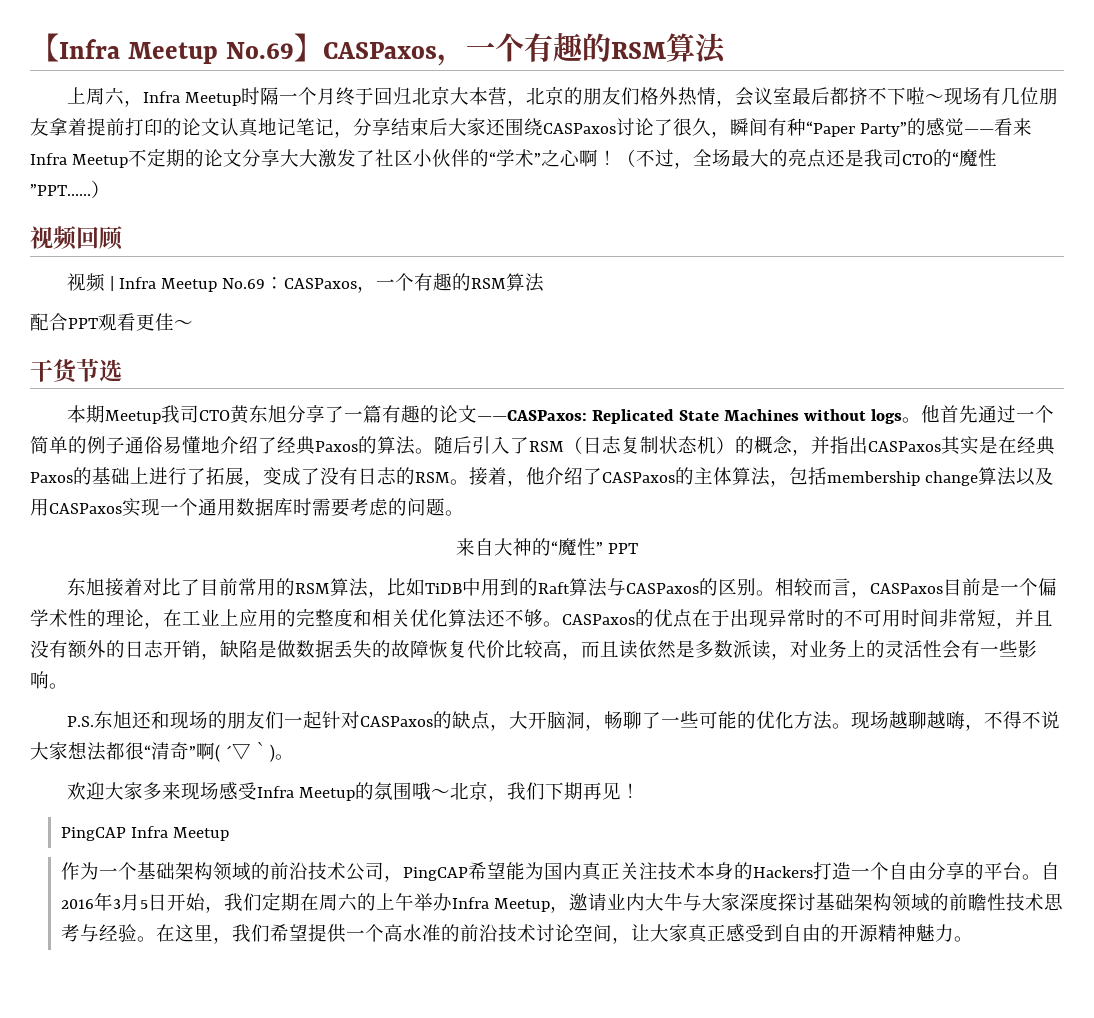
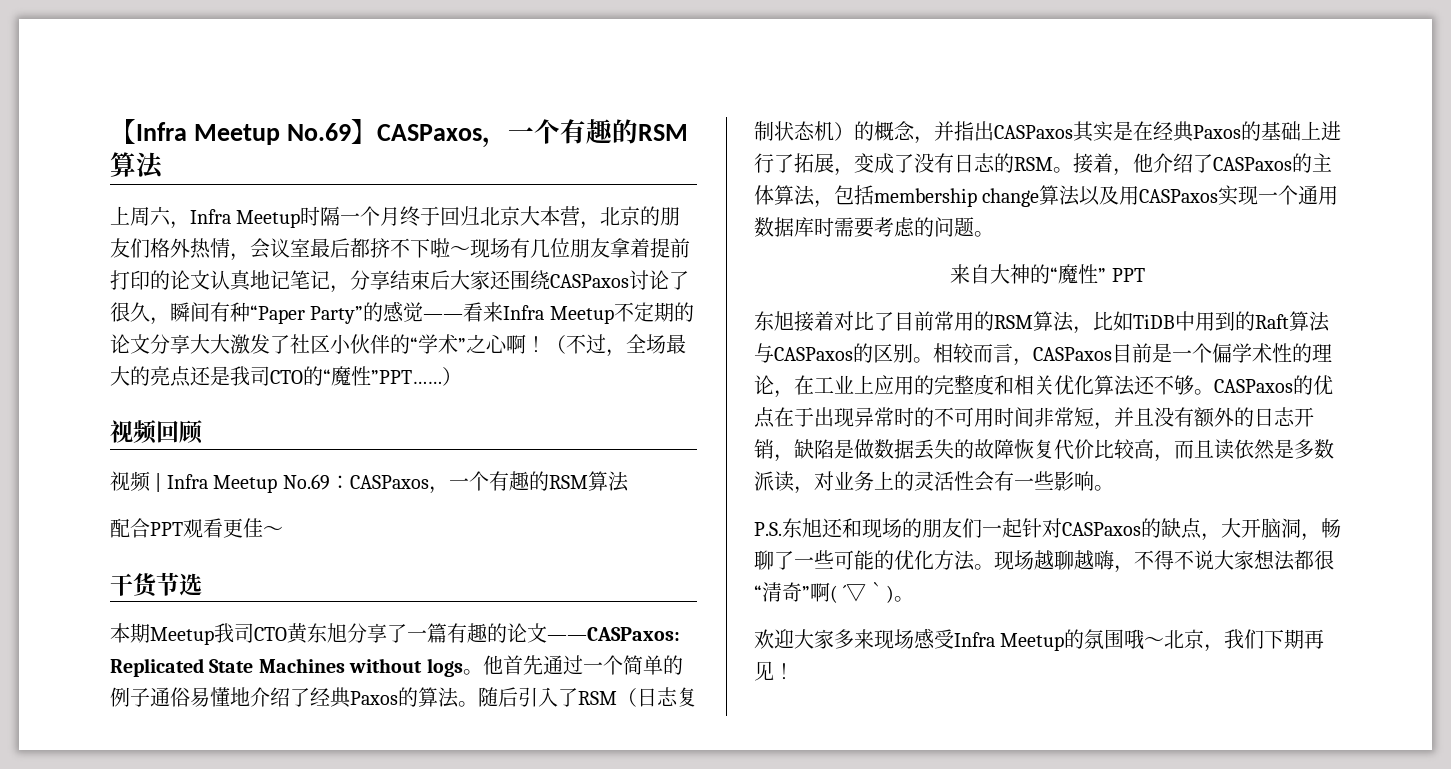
- PingCAP Infra Meetup
- 作为一个基础架构领域的前沿技术公司，PingCAP希望能为国内真正关注技术本身的Hackers打造一个自由分享的平台。自2016年3月5日开始，我们定期在周六的上午举办Infra Meetup，邀请业内大牛与大家深度探讨基础架构领域的前瞻性技术思考与经验。在这里，我们希望提供一个高水准的前沿技术讨论空间，让大家真正感受到自由的开源精神魅力。

